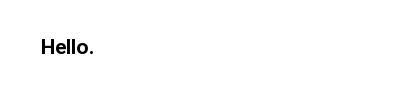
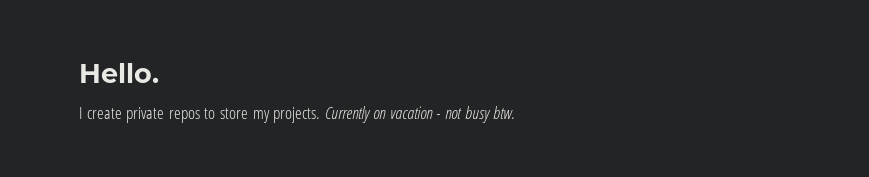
+ I create private repos to store my projects. Currently on vacation - not busy btw.

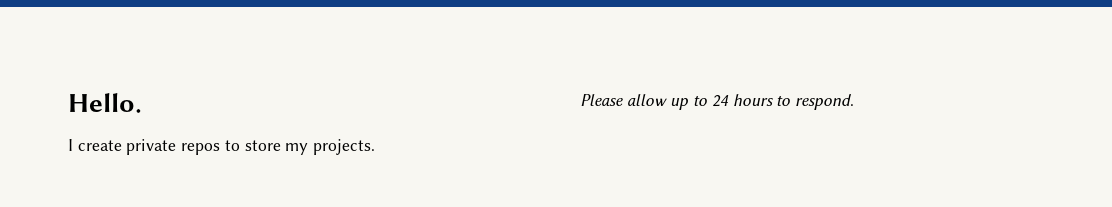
- I create private repos to store my projects. Currently on vacation - not busy btw.
+ I create private repos to store my projects.
+ Please allow up to 24 hours to respond.

